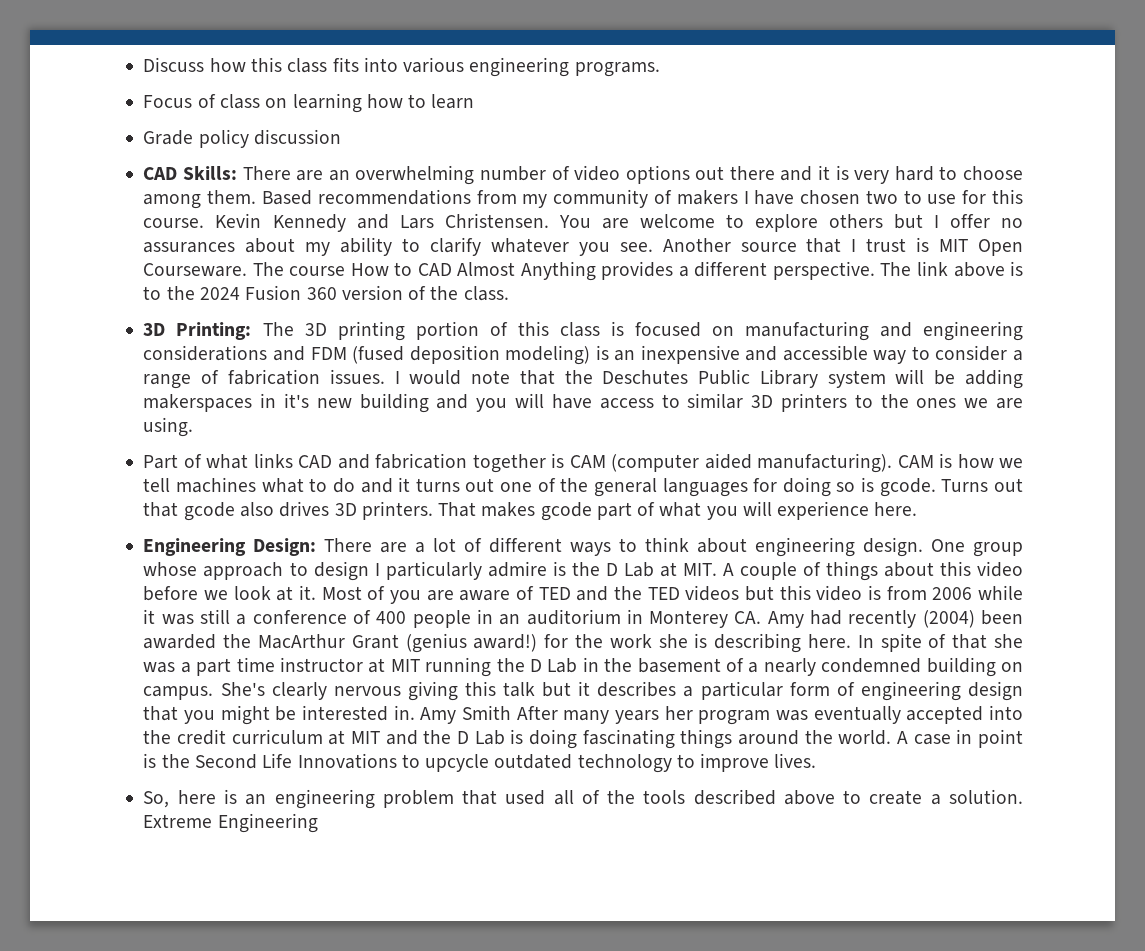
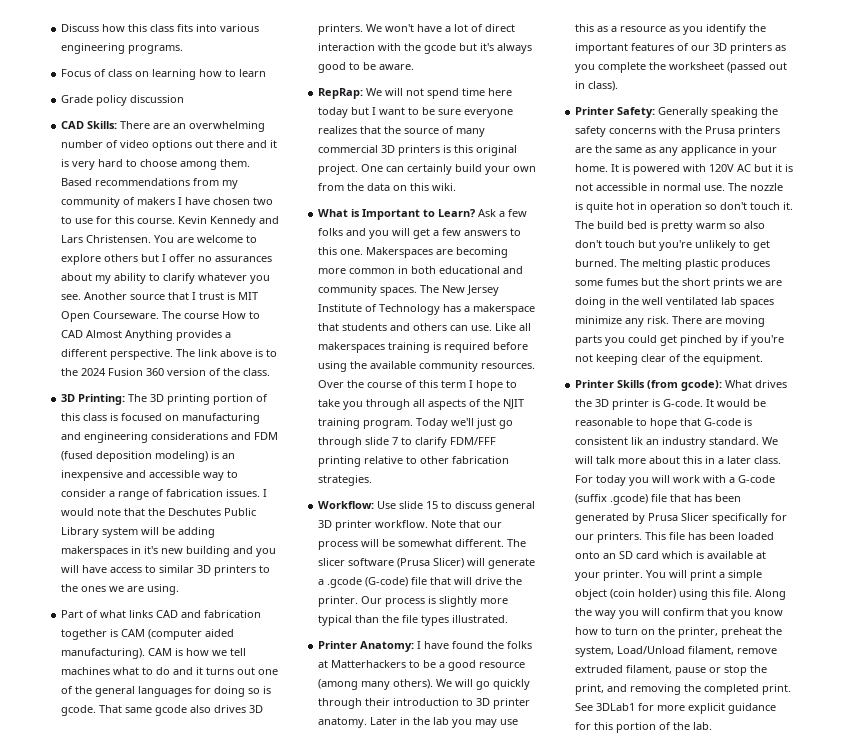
- Turns out that gcode also drives 3D printers.
+ That same gcode also drives 3D printers.
- That makes gcode part of what you will experience here.
- Engineering Design: There are a lot of different ways to think about engineering design. One group whose approach to design I particularly admire is the D Lab at MIT. A couple of things about this video before we look at it. Most of you are aware of TED and the TED videos but this video is from 2006 while it was still a conference of 400 people in an auditorium in Monterey CA. Amy had recently (2004) been awarded the MacArthur Grant (genius award!) for the work she is describing here. In spite of that she was a part time instructor at MIT running the D Lab in the basement of a nearly condemned building on campus. She's clearly nervous giving this talk but it describes a particular form of engineering design that you might be interested in. Amy Smith After many years her program was eventually accepted into the credit curriculum at MIT and the D Lab is doing fascinating things around the world. A case in point is the Second Life Innovations to upcycle outdated technology to improve lives.
- So, here is an engineering problem that used all of the tools described above to create a solution. Extreme Engineering
+ We won't have a lot of direct interaction with the gcode but it's always good to be aware.
+ RepRap: We will not spend time here today but I want to be sure everyone realizes that the source of many commercial 3D printers is this original project. One can certainly build your own from the data on this wiki.
+ What is Important to Learn? Ask a few folks and you will get a few answers to this one. Makerspaces are becoming more common in both educational and community spaces. The New Jersey Institute of Technology has a makerspace that students and others can use. Like all makerspaces training is required before using the available community resources. Over the course of this term I hope to take you through all aspects of the NJIT training program. Today we'll just go through slide 7 to clarify FDM/FFF printing relative to other fabrication strategies.
+ Workflow: Use slide 15 to discuss general 3D printer workflow. Note that our process will be somewhat different. The slicer software (Prusa Slicer) will generate a .gcode (G-code) file that will drive the printer. Our process is slightly more typical than the file types illustrated.
+ Printer Anatomy: I have found the folks at Matterhackers to be a good resource (among many others). We will go quickly through their introduction to 3D printer anatomy. Later in the lab you may use this as a resource as you identify the important features of our 3D printers as you complete the worksheet (passed out in class).
+ Printer Safety: Generally speaking the safety concerns with the Prusa printers are the same as any applicance in your home. It is powered with 120V AC but it is not accessible in normal use. The nozzle is quite hot in operation so don't touch it. The build bed is pretty warm so also don't touch but you're unlikely to get burned. The melting plastic produces some fumes but the short prints we are doing in the well ventilated lab spaces minimize any risk. There are moving parts you could get pinched by if you're not keeping clear of the equipment.
+ Printer Skills (from gcode): What drives the 3D printer is G-code. It would be reasonable to hope that G-code is consistent lik an industry standard. We will talk more about this in a later class. For today you will work with a G-code (suffix .gcode) file that has been generated by Prusa Slicer specifically for our printers. This file has been loaded onto an SD card which is available at your printer. You will print a simple object (coin holder) using this file. Along the way you will confirm that you know how to turn on the printer, preheat the system, Load/Unload filament, remove extruded filament, pause or stop the print, and removing the completed print. See 3DLab1 for more explicit guidance for this portion of the lab.

